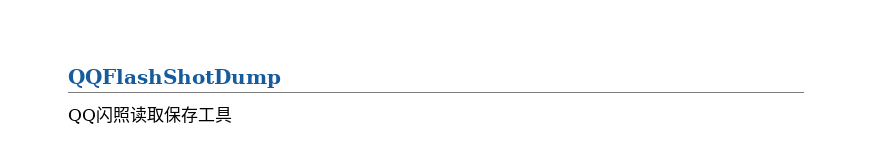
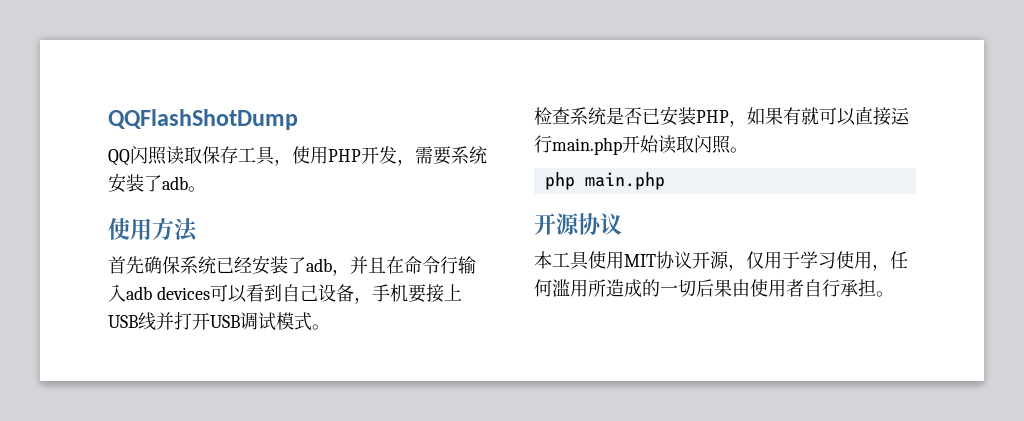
- QQ闪照读取保存工具
+ QQ闪照读取保存工具，使用PHP开发，需要系统安装了adb。
+ 使用方法
+ 首先确保系统已经安装了adb，并且在命令行输入adb devices可以看到自己设备，手机要接上USB线并打开USB调试模式。
+ 检查系统是否已安装PHP，如果有就可以直接运行main.php开始读取闪照。
+ php main.php
+ 开源协议
+ 本工具使用MIT协议开源，仅用于学习使用，任何滥用所造成的一切后果由使用者自行承担。

